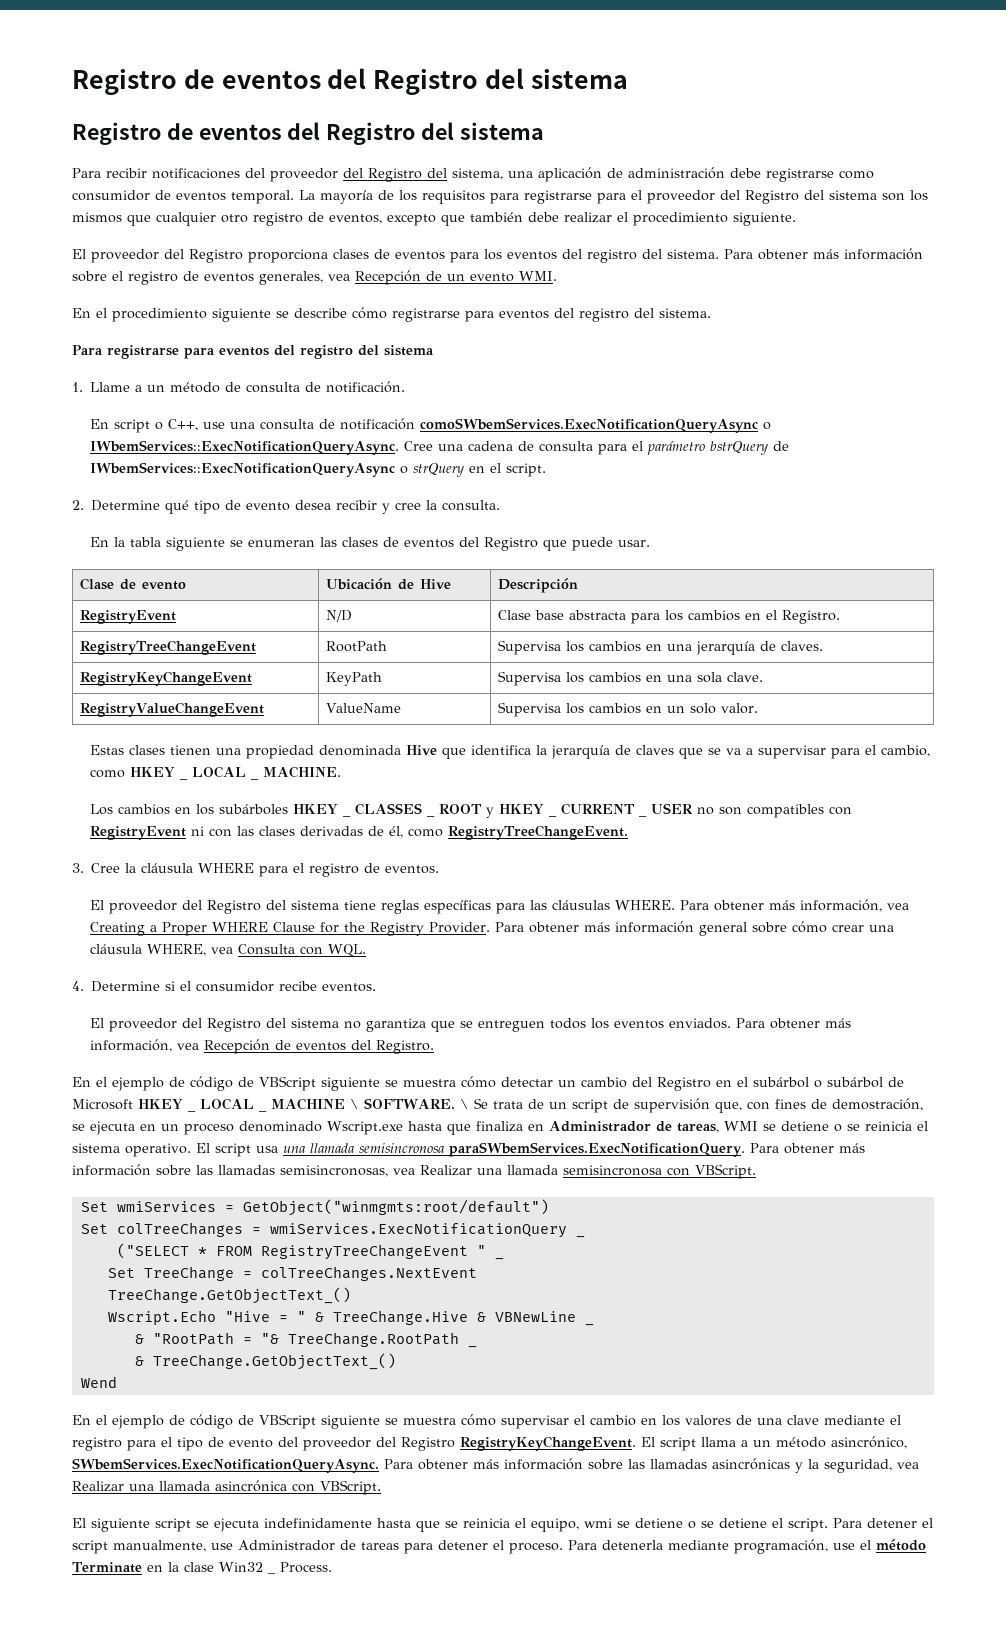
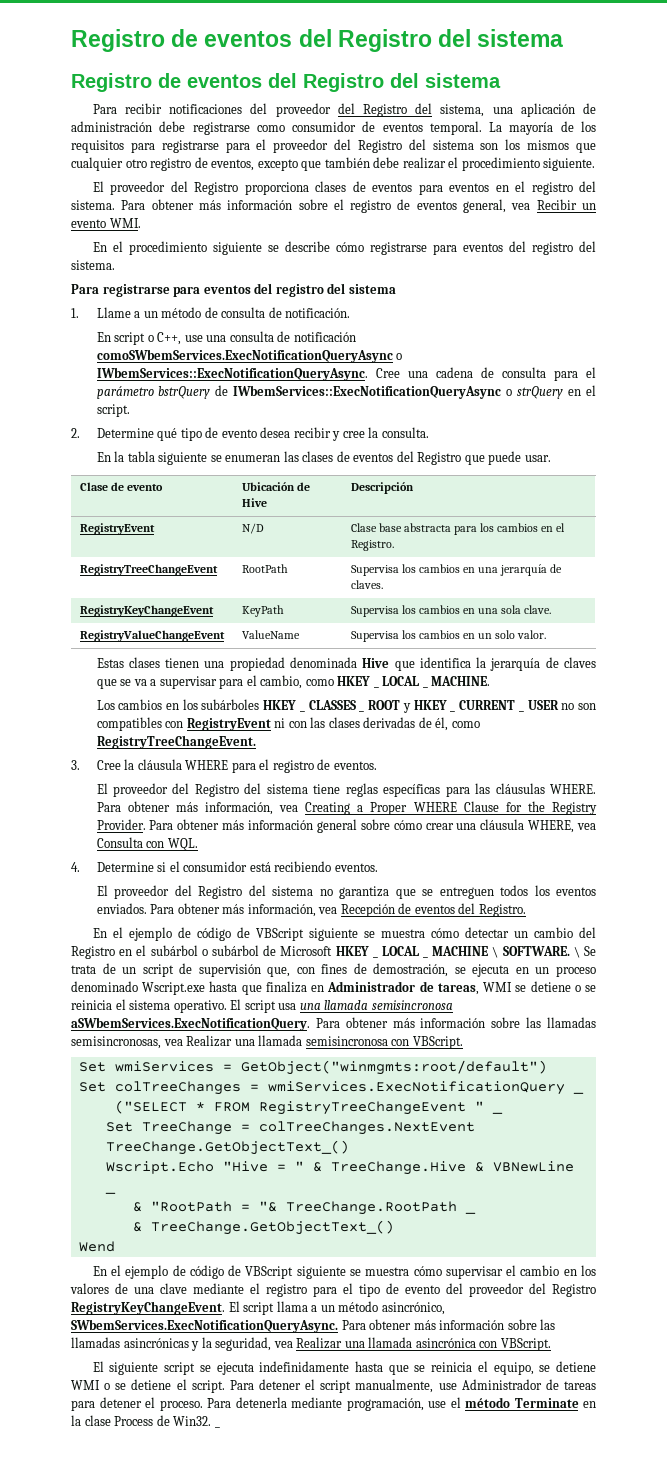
- El proveedor del Registro proporciona clases de eventos para los eventos del registro del sistema.
+ El proveedor del Registro proporciona clases de eventos para eventos en el registro del sistema.
- Para obtener más información sobre el registro de eventos generales, vea Recepción de un evento WMI.
+ Para obtener más información sobre el registro de eventos general, vea Recibir un evento WMI.
- 4. Determine si el consumidor recibe eventos.
+ 4. Determine si el consumidor está recibiendo eventos.
- El script usa una llamada semisincronosa paraSWbemServices.ExecNotificationQuery. Para obtener más información sobre las llamadas semisincronosas, vea Realizar una llamada semisincronosa con VBScript.
+ El script usa una llamada semisincronosa aSWbemServices.ExecNotificationQuery. Para obtener más información sobre las llamadas semisincronosas, vea Realizar una llamada semisincronosa con VBScript.
- El siguiente script se ejecuta indefinidamente hasta que se reinicia el equipo, wmi se detiene o se detiene el script.
+ El siguiente script se ejecuta indefinidamente hasta que se reinicia el equipo, se detiene WMI o se detiene el script.
- Para detenerla mediante programación, use el método Terminate en la clase Win32 _ Process.
+ Para detenerla mediante programación, use el método Terminate en la clase Process de Win32. _

